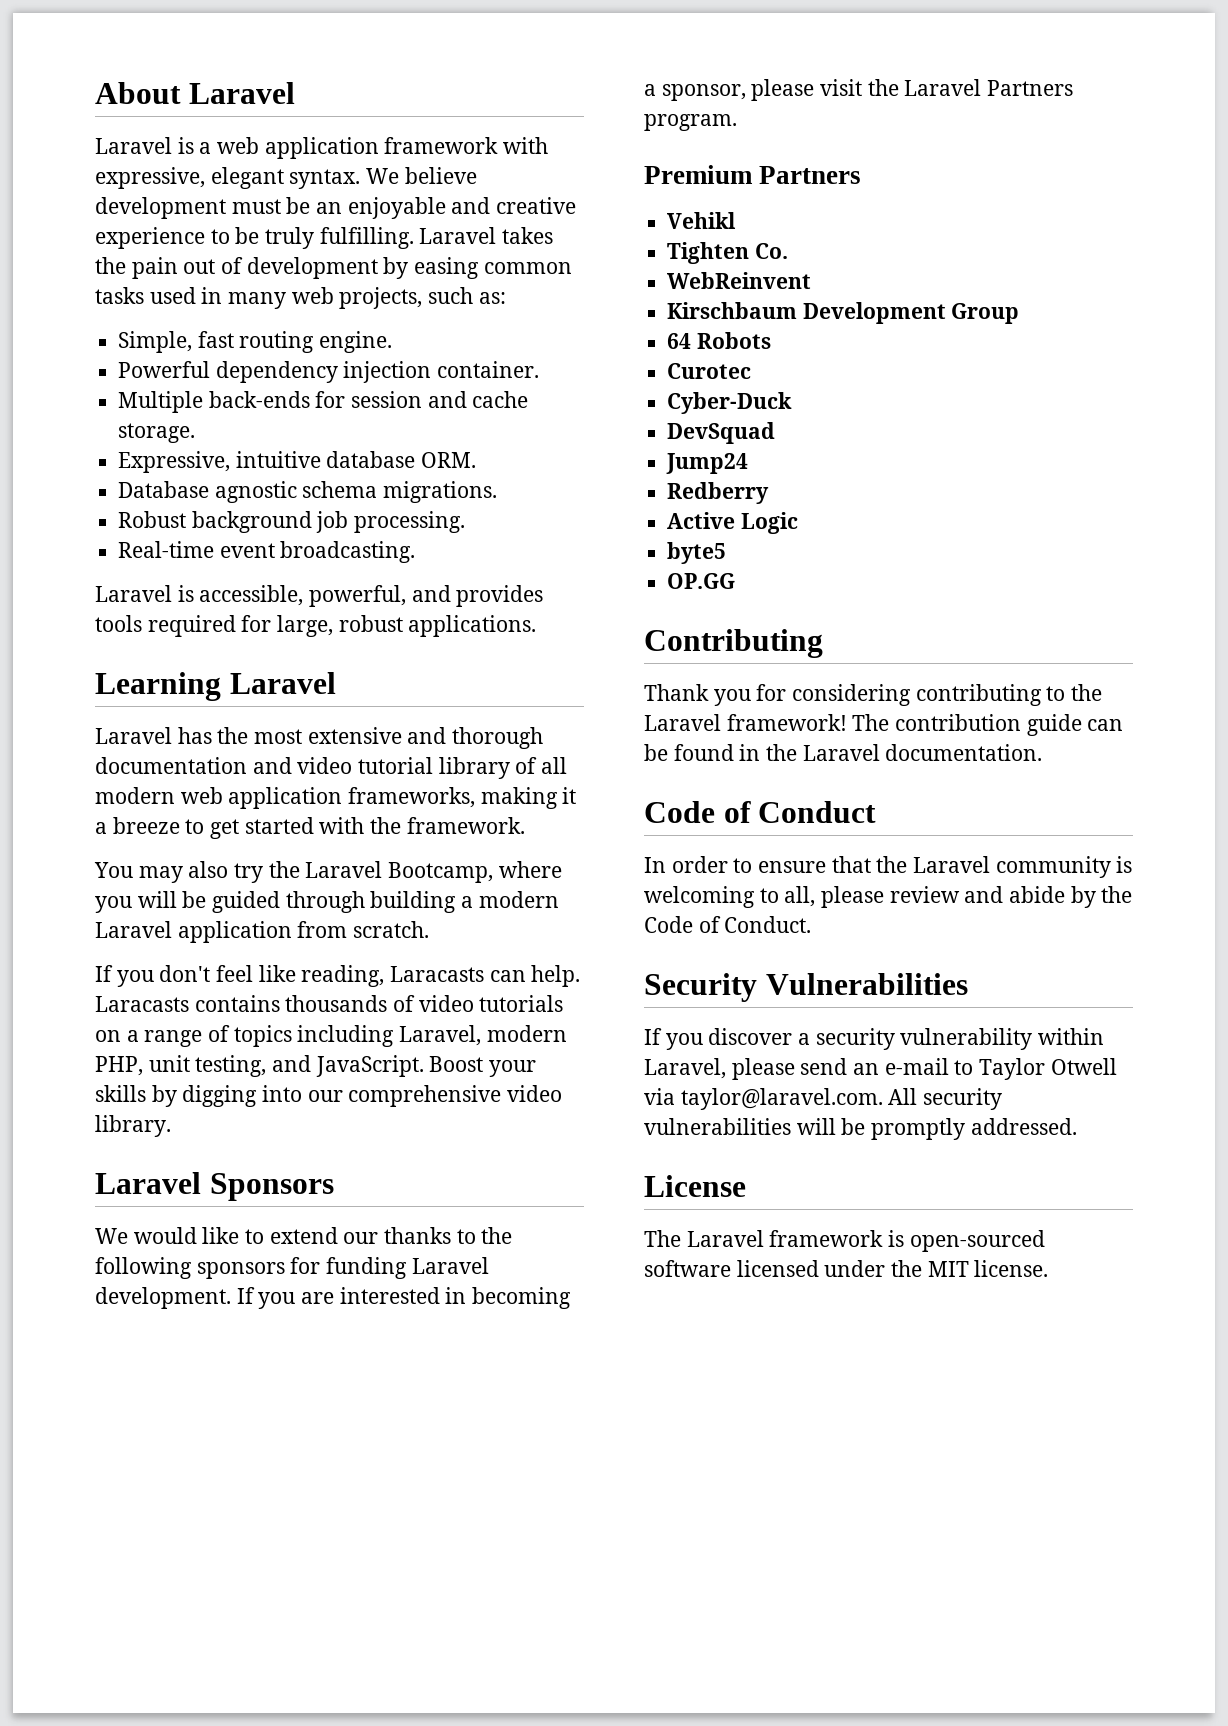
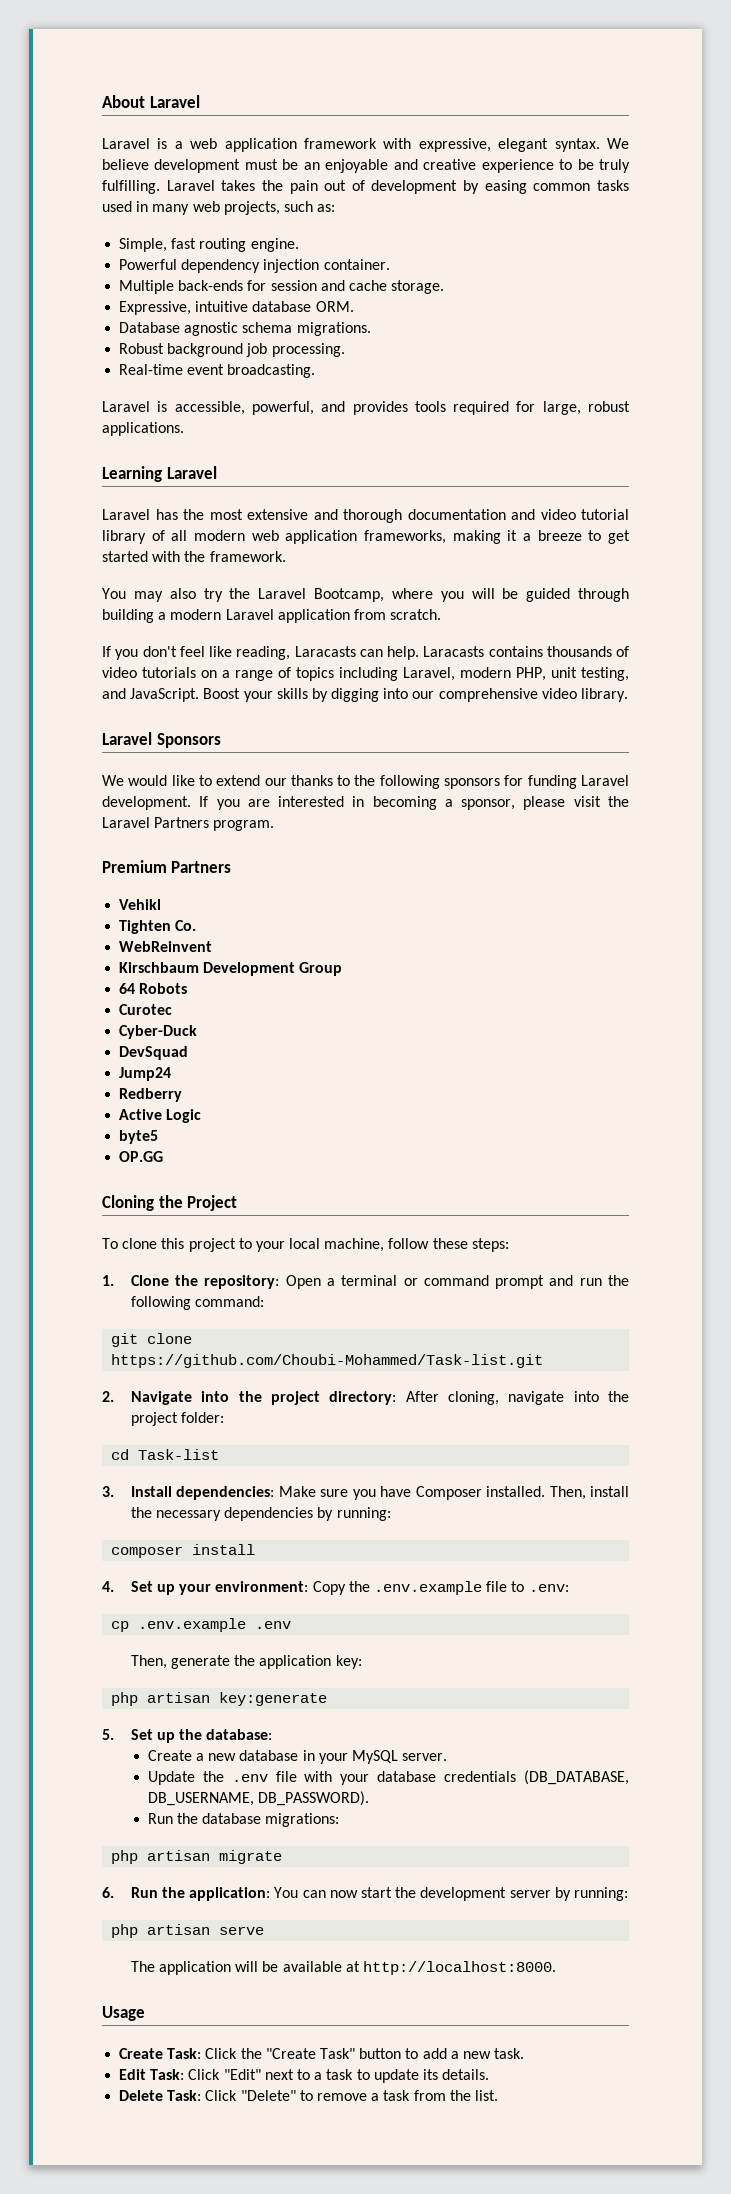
- Contributing
- Thank you for considering contributing to the Laravel framework! The contribution guide can be found in the Laravel documentation.
- Code of Conduct
- In order to ensure that the Laravel community is welcoming to all, please review and abide by the Code of Conduct.
- Security Vulnerabilities
- If you discover a security vulnerability within Laravel, please send an e-mail to Taylor Otwell via taylor@laravel.com. All security vulnerabilities will be promptly addressed.
- License
- The Laravel framework is open-sourced software licensed under the MIT license.
+ Cloning the Project
+ To clone this project to your local machine, follow these steps:
+ 1. Clone the repository: Open a terminal or command prompt and run the following command:
+ git clone https://github.com/Choubi-Mohammed/Task-list.git
+ 2. Navigate into the project directory: After cloning, navigate into the project folder:
+ cd Task-list
+ 3. Install dependencies: Make sure you have Composer installed. Then, install the necessary dependencies by running:
+ composer install
+ 4. Set up your environment: Copy the .env.example file to .env:
+ cp .env.example .env
+ Then, generate the application key:
+ php artisan key:generate
+ 5. Set up the database:
+ Create a new database in your MySQL server.
+ Update the .env file with your database credentials (DB_DATABASE, DB_USERNAME, DB_PASSWORD).
+ Run the database migrations:
+ php artisan migrate
+ 6. Run the application: You can now start the development server by running:
+ php artisan serve
+ The application will be available at http://localhost:8000.
+ Usage
+ Create Task: Click the "Create Task" button to add a new task.
+ Edit Task: Click "Edit" next to a task to update its details.
+ Delete Task: Click "Delete" to remove a task from the list.

